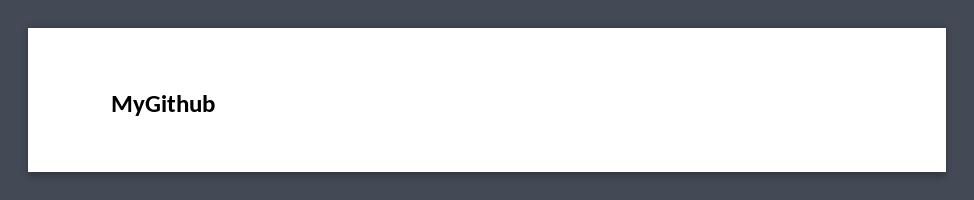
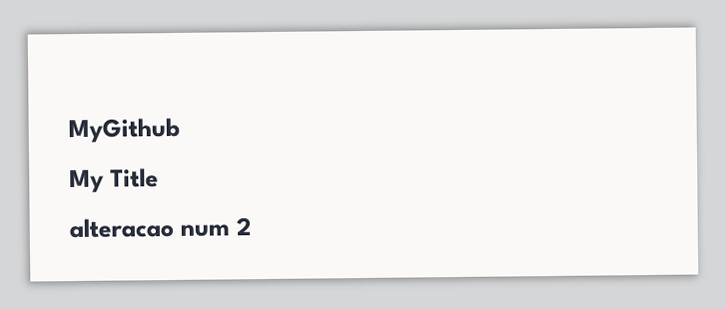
+ My Title
+ alteracao num 2

